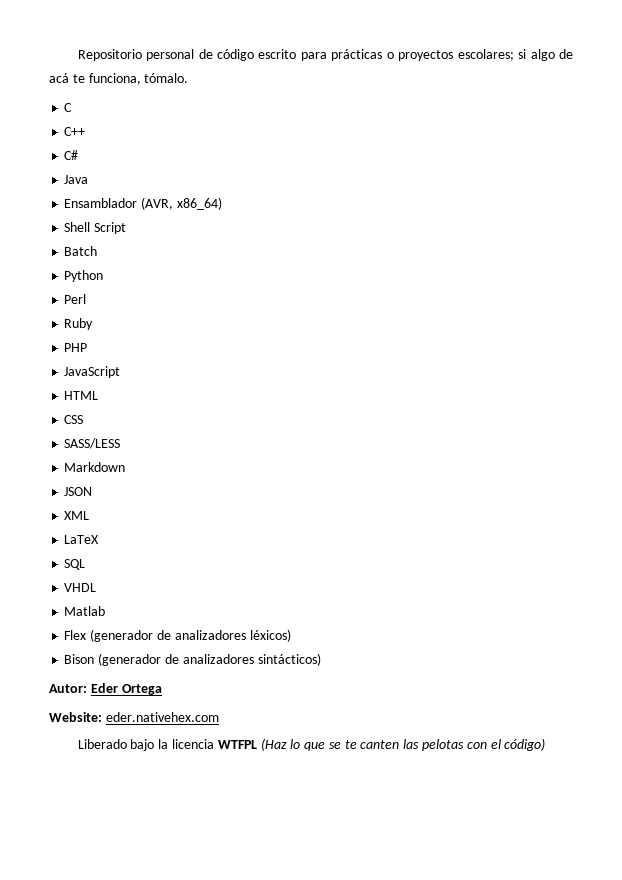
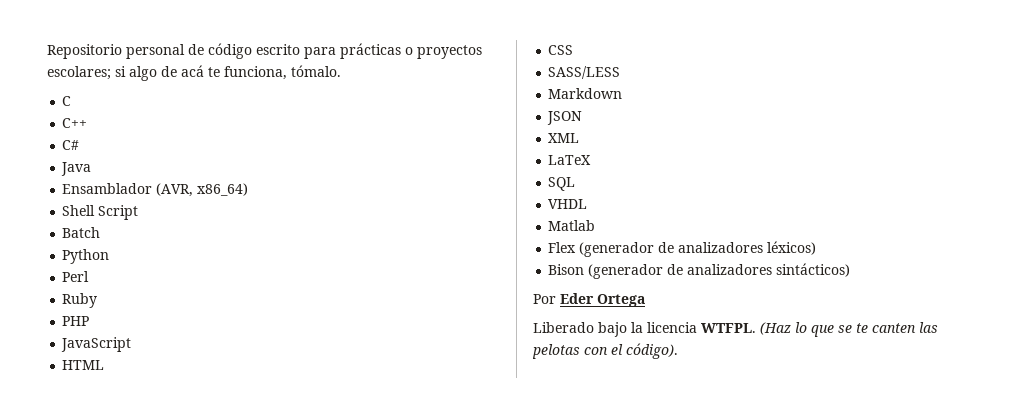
- Autor: Eder Ortega
+ Por Eder Ortega
- Website: eder.nativehex.com
- Liberado bajo la licencia WTFPL (Haz lo que se te canten las pelotas con el código)
+ Liberado bajo la licencia WTFPL. (Haz lo que se te canten las pelotas con el código).

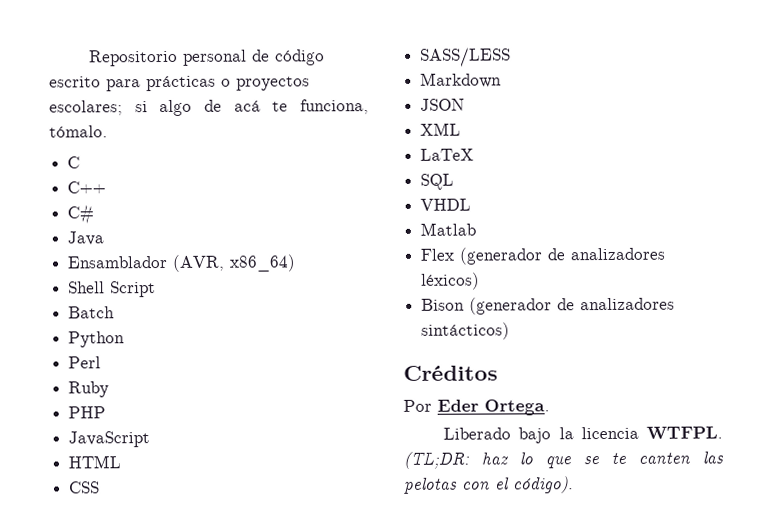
+ Créditos
- Por Eder Ortega
+ Por Eder Ortega.
- (Haz lo que se te canten las pelotas con el código).
+ (TL;DR: haz lo que se te canten las pelotas con el código).

